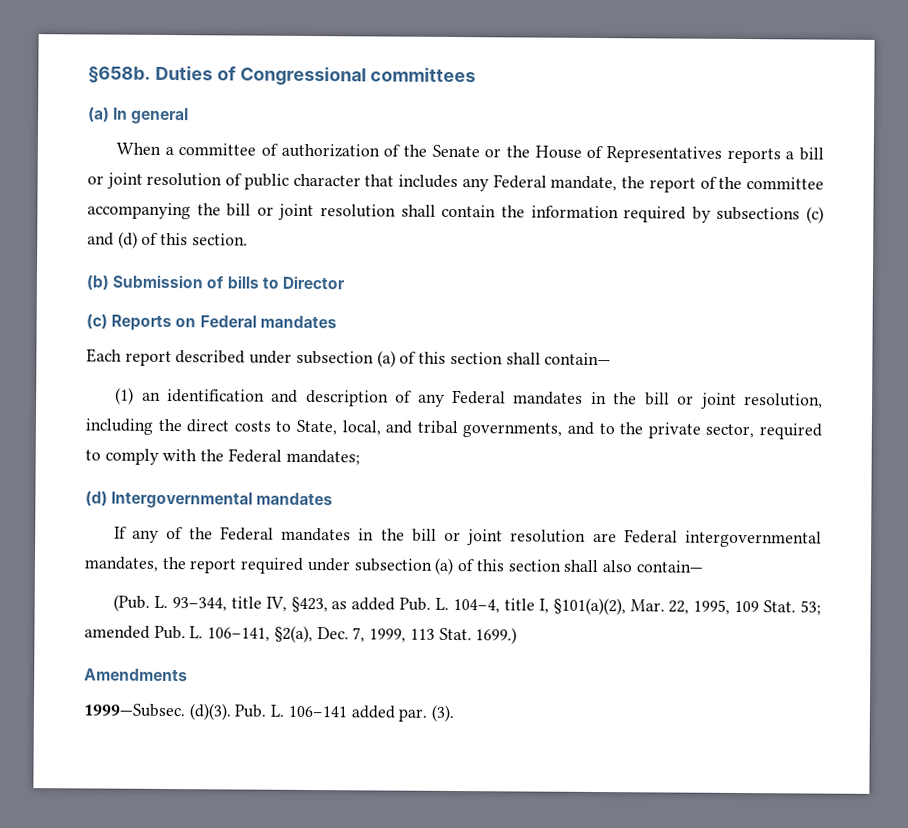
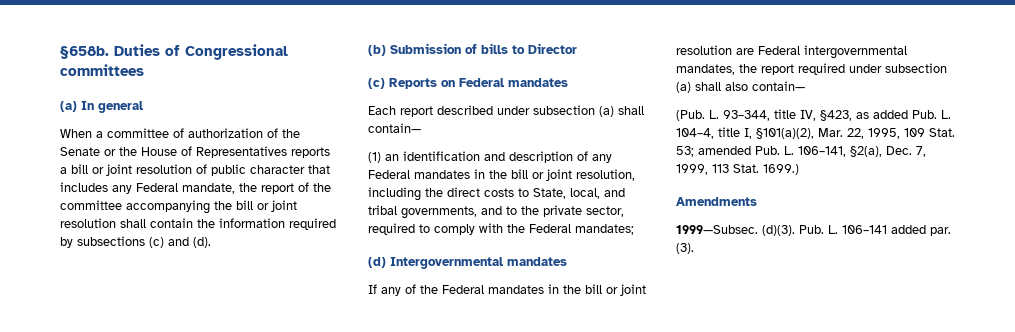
- When a committee of authorization of the Senate or the House of Representatives reports a bill or joint resolution of public character that includes any Federal mandate, the report of the committee accompanying the bill or joint resolution shall contain the information required by subsections (c) and (d) of this section.
+ When a committee of authorization of the Senate or the House of Representatives reports a bill or joint resolution of public character that includes any Federal mandate, the report of the committee accompanying the bill or joint resolution shall contain the information required by subsections (c) and (d).
- Each report described under subsection (a) of this section shall contain—
+ Each report described under subsection (a) shall contain—
- If any of the Federal mandates in the bill or joint resolution are Federal intergovernmental mandates, the report required under subsection (a) of this section shall also contain—
+ If any of the Federal mandates in the bill or joint resolution are Federal intergovernmental mandates, the report required under subsection (a) shall also contain—

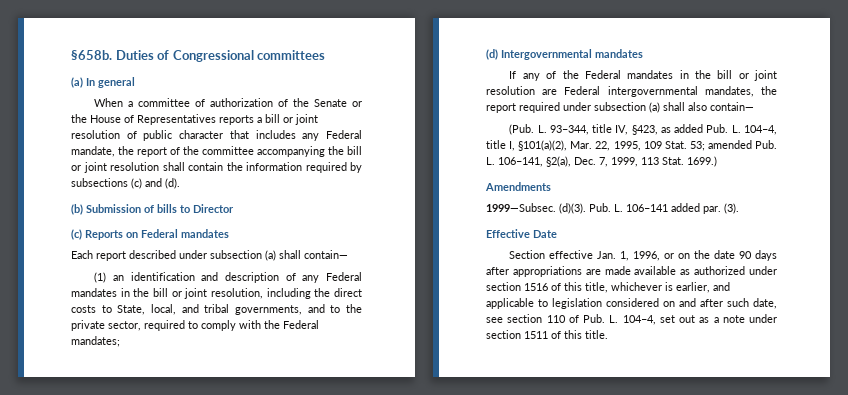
+ Effective Date
+ Section effective Jan. 1, 1996, or on the date 90 days after appropriations are made available as authorized under section 1516 of this title, whichever is earlier, and applicable to legislation considered on and after such date, see section 110 of Pub. L. 104–4, set out as a note under section 1511 of this title.

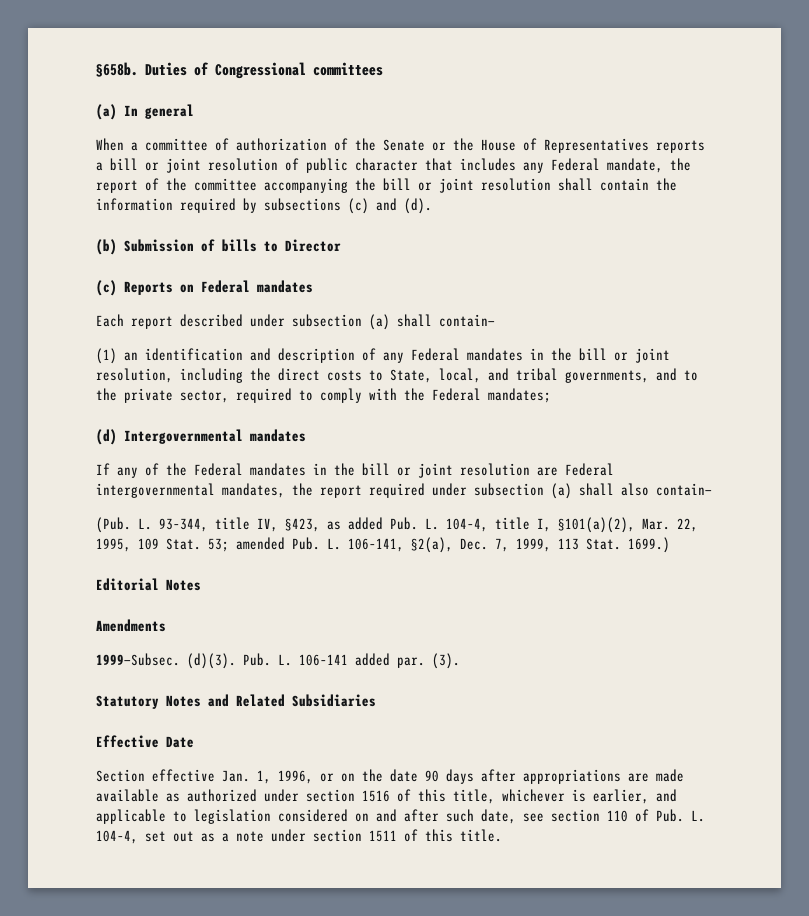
+ Editorial Notes
+ Statutory Notes and Related Subsidiaries

